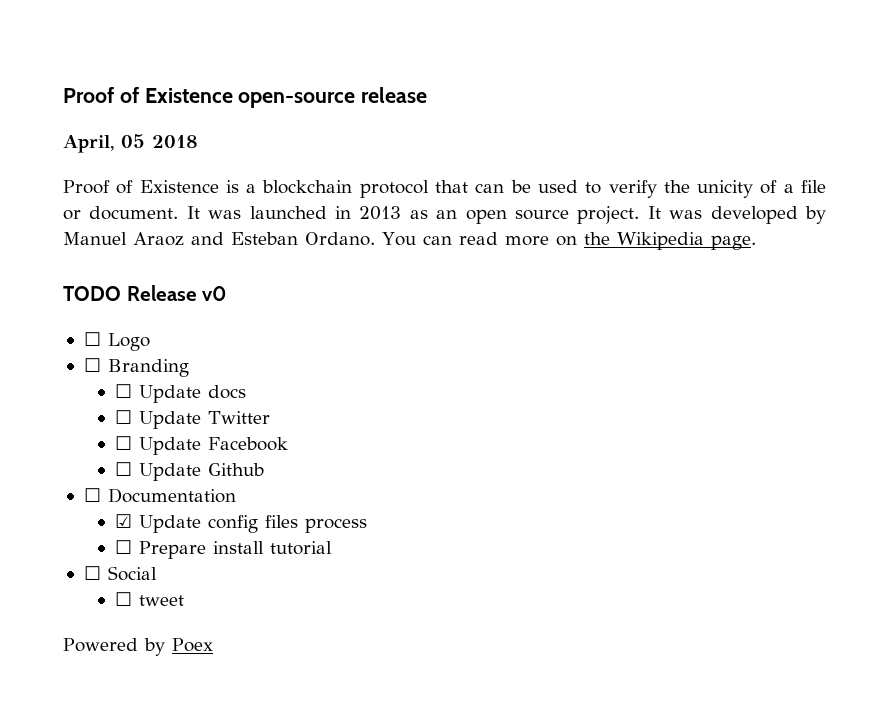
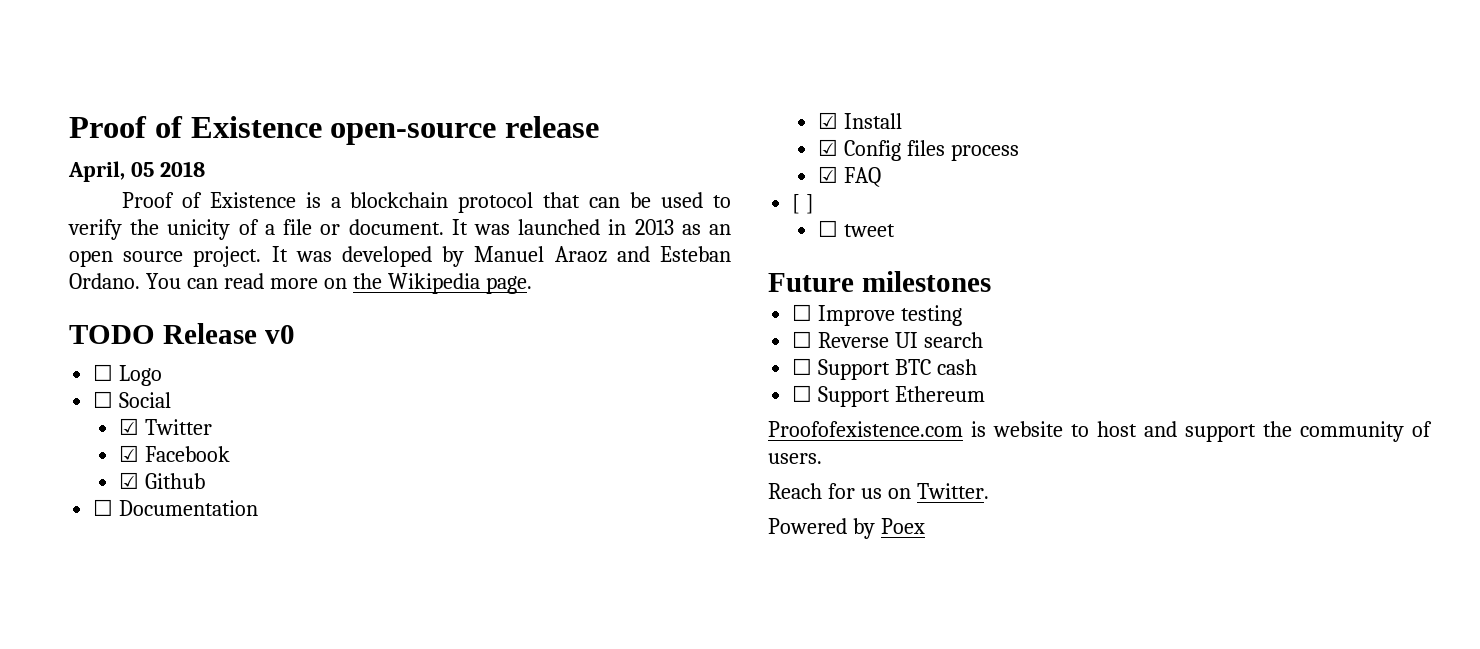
- ☐ Branding
- ☐ Update docs
- ☐ Update Twitter
+ ☐ Social
+ ☑ Twitter
- ☐ Update Facebook
+ ☑ Facebook
- ☐ Update Github
+ ☑ Github
- ☑ Update config files process
+ ☑ Install
+ ☑ Config files process
- ☐ Prepare install tutorial
- ☐ Social
+ ☑ FAQ
+ [ ]
  ☐ tweet
+ Future milestones
+ ☐ Improve testing
+ ☐ Reverse UI search
+ ☐ Support BTC cash
+ ☐ Support Ethereum
+ Proofofexistence.com is website to host and support the community of users.
+ Reach for us on Twitter.

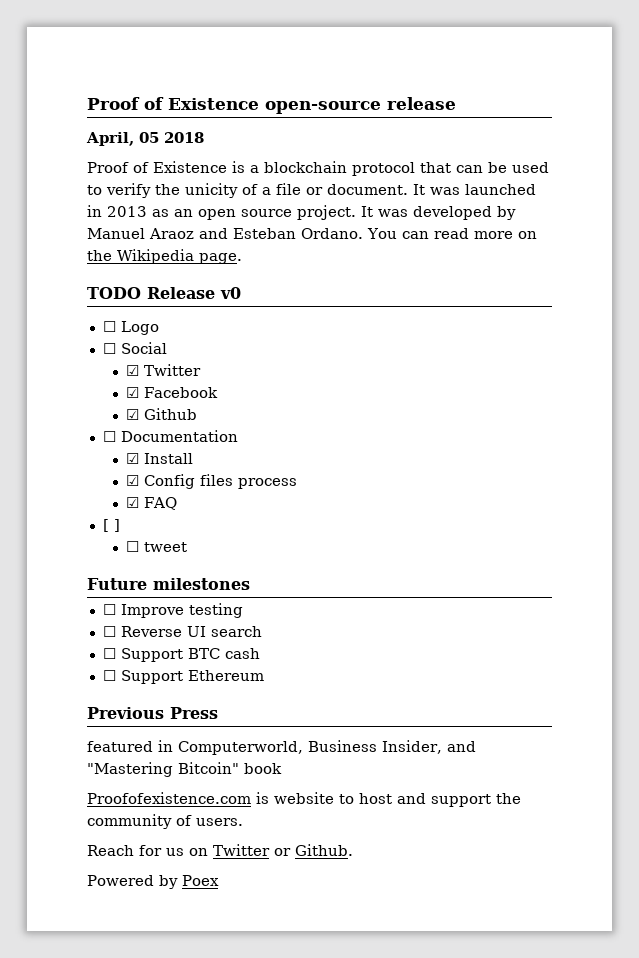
+ Previous Press
+ featured in Computerworld, Business Insider, and "Mastering Bitcoin" book
- Reach for us on Twitter.
+ Reach for us on Twitter or Github.

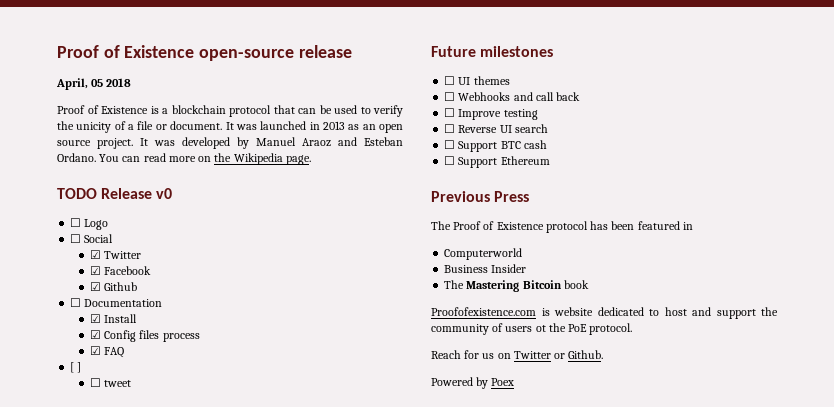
+ ☐ UI themes
+ ☐ Webhooks and call back
- featured in Computerworld, Business Insider, and "Mastering Bitcoin" book
+ The Proof of Existence protocol has been featured in
+ Computerworld
+ Business Insider
+ The Mastering Bitcoin book
- Proofofexistence.com is website to host and support the community of users.
+ Proofofexistence.com is website dedicated to host and support the community of users ot the PoE protocol.

